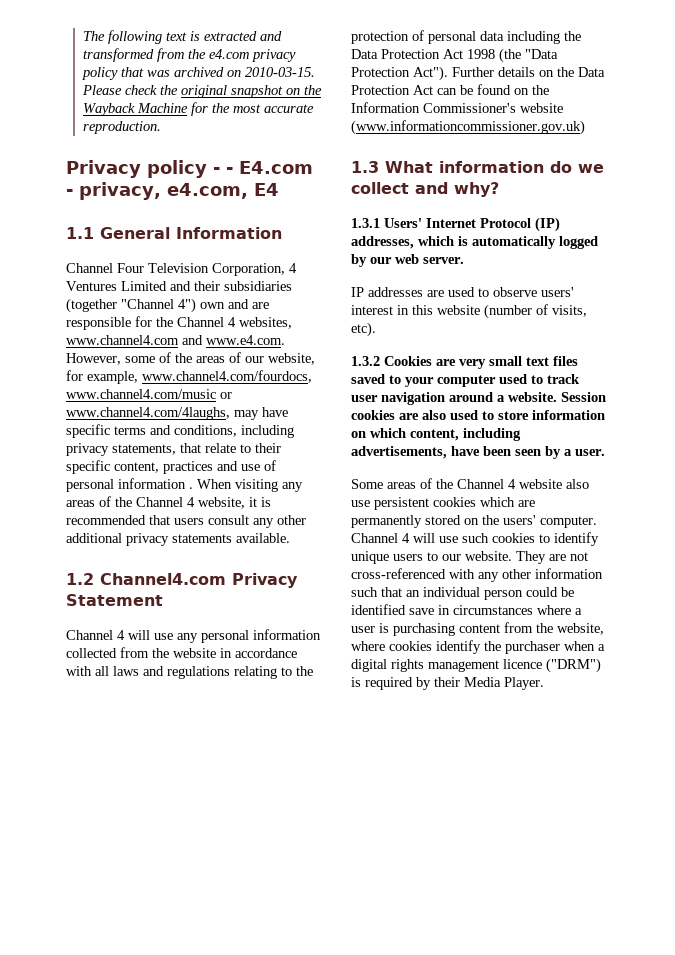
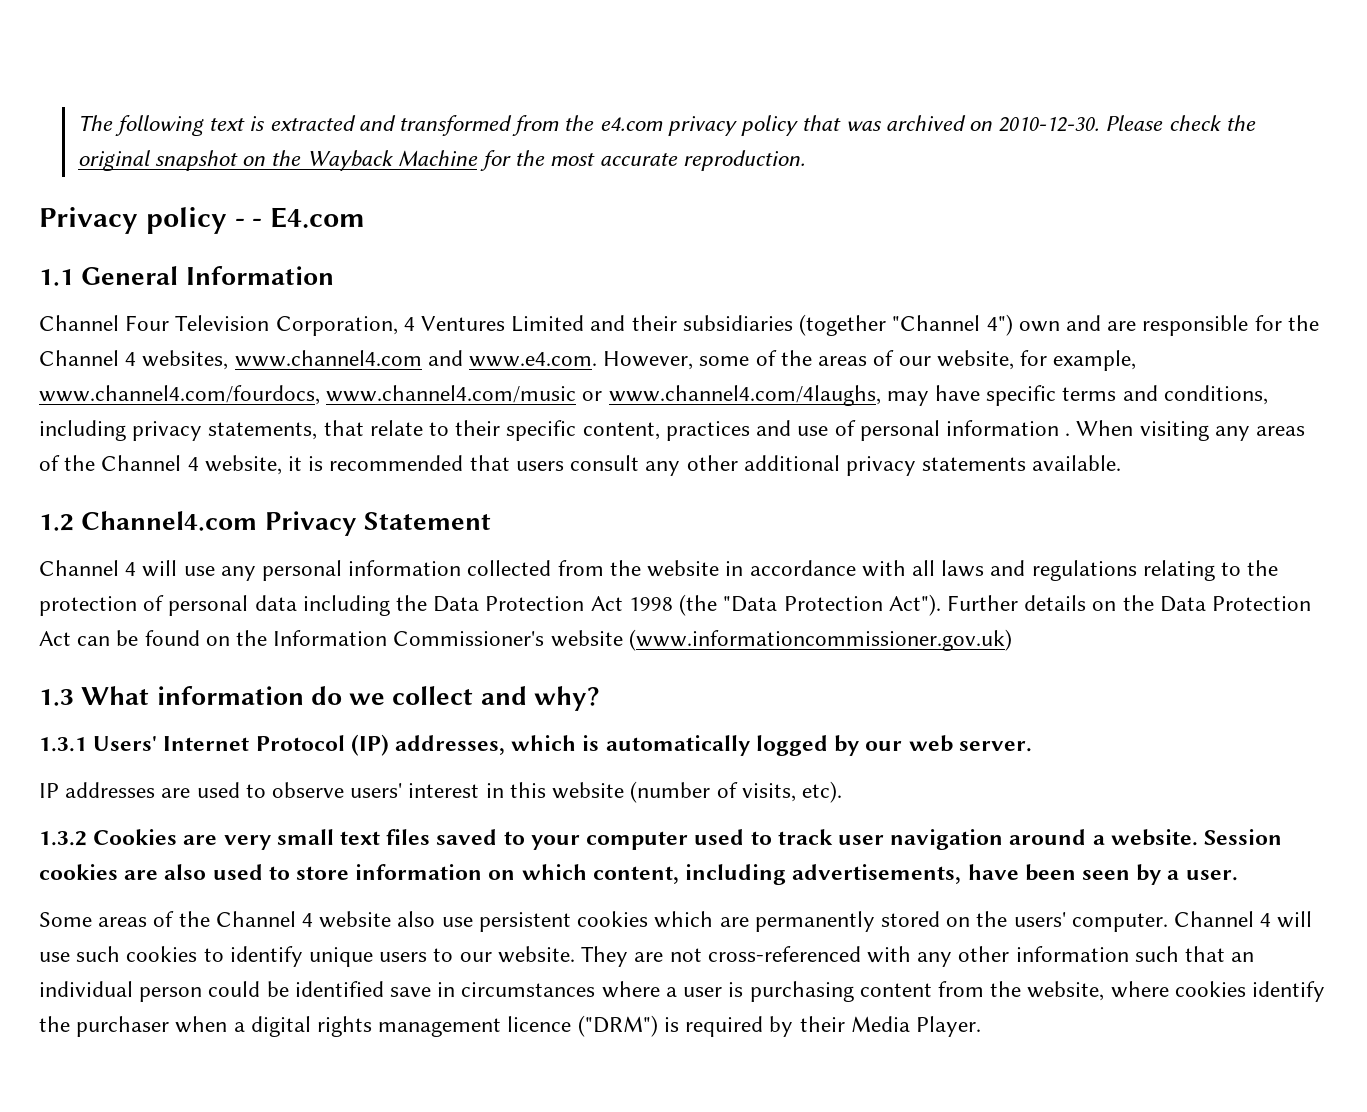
- The following text is extracted and transformed from the e4.com privacy policy that was archived on 2010-03-15.
+ The following text is extracted and transformed from the e4.com privacy policy that was archived on 2010-12-30.
- Privacy policy - - E4.com - privacy, e4.com, E4
+ Privacy policy - - E4.com

